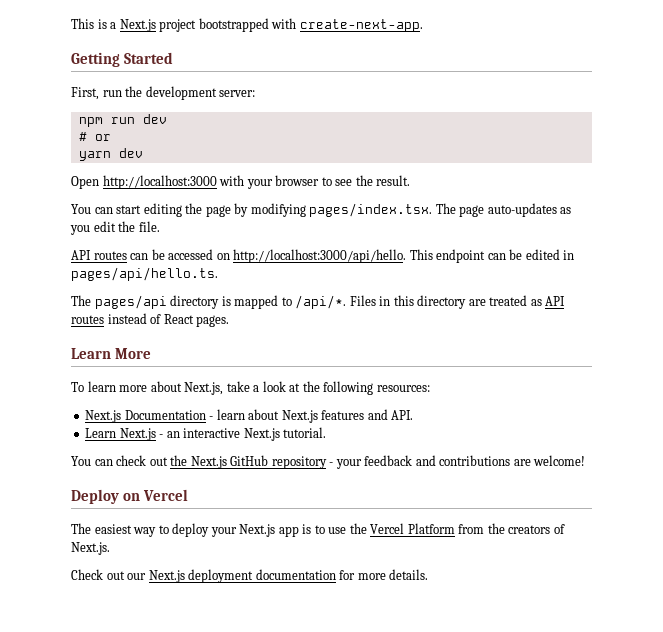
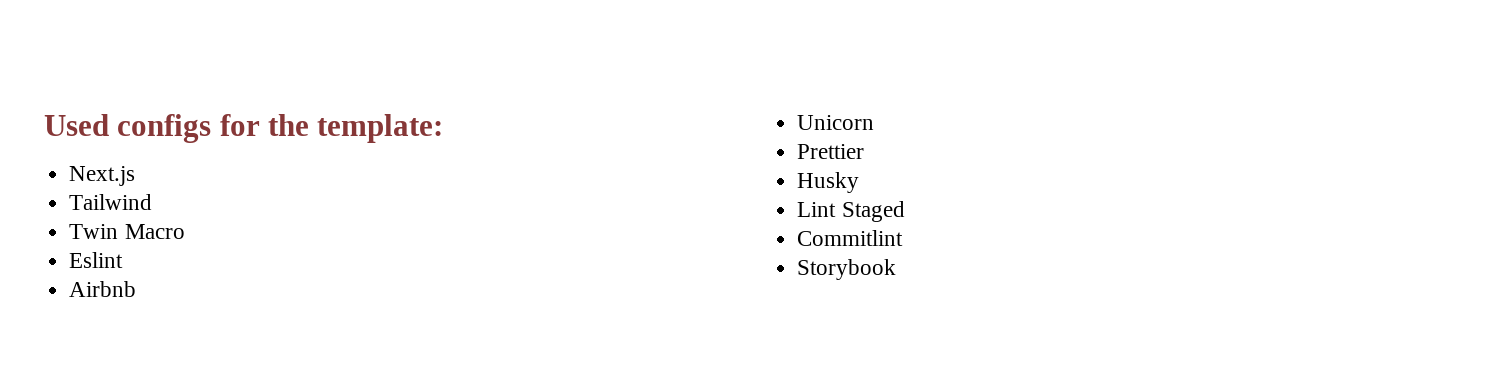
- This is a Next.js project bootstrapped with create-next-app.
- Getting Started
- First, run the development server:
- npm run dev
- # or
- yarn dev
- Open http://localhost:3000 with your browser to see the result.
- You can start editing the page by modifying pages/index.tsx. The page auto-updates as you edit the file.
- API routes can be accessed on http://localhost:3000/api/hello. This endpoint can be edited in pages/api/hello.ts.
- The pages/api directory is mapped to /api/*. Files in this directory are treated as API routes instead of React pages.
- Learn More
- To learn more about Next.js, take a look at the following resources:
- Next.js Documentation - learn about Next.js features and API.
- Learn Next.js - an interactive Next.js tutorial.
- You can check out the Next.js GitHub repository - your feedback and contributions are welcome!
- Deploy on Vercel
- The easiest way to deploy your Next.js app is to use the Vercel Platform from the creators of Next.js.
- Check out our Next.js deployment documentation for more details.
+ Used configs for the template:
+ Next.js
+ Tailwind
+ Twin Macro
+ Eslint
+ Airbnb
+ Unicorn
+ Prettier
+ Husky
+ Lint Staged
+ Commitlint
+ Storybook

